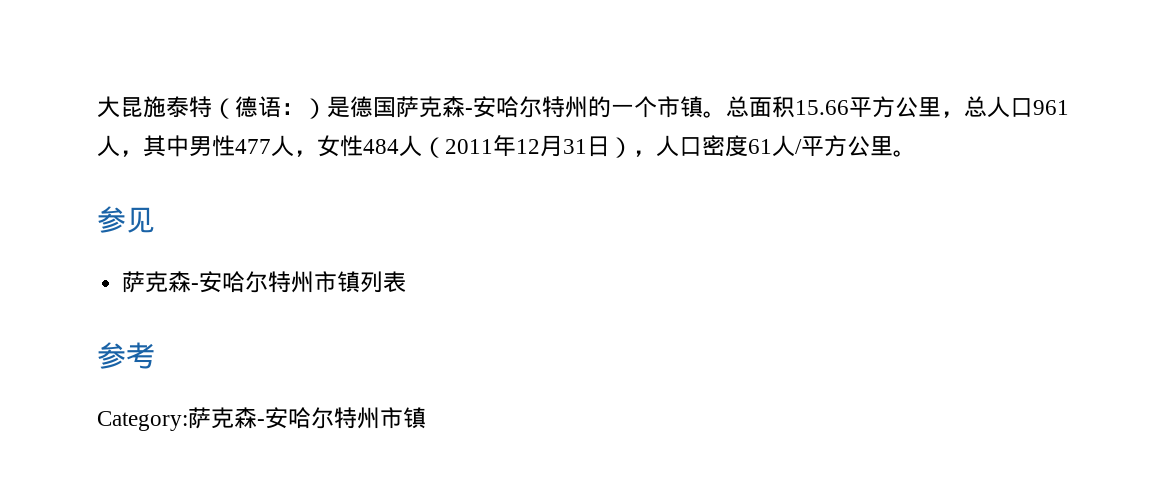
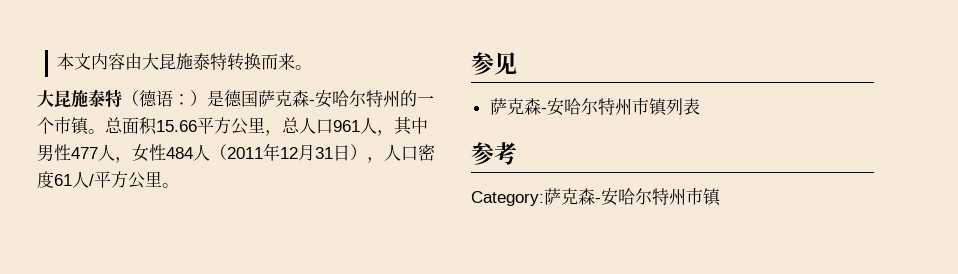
+ 本文内容由大昆施泰特转换而来。

